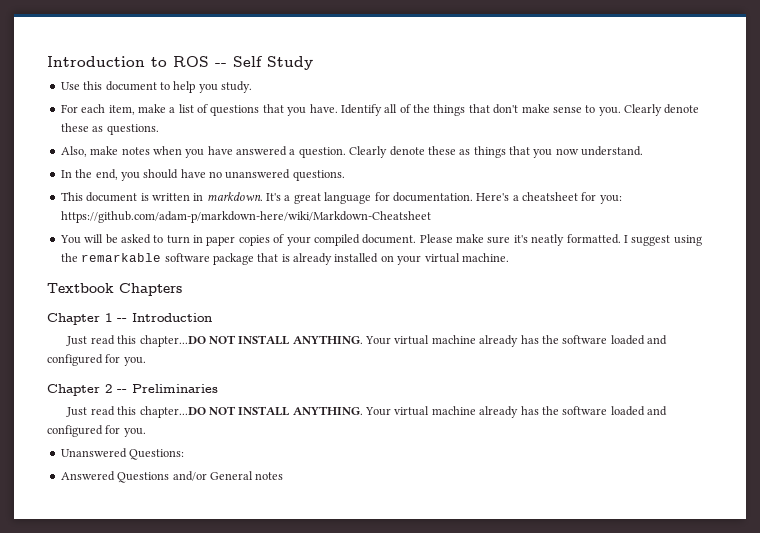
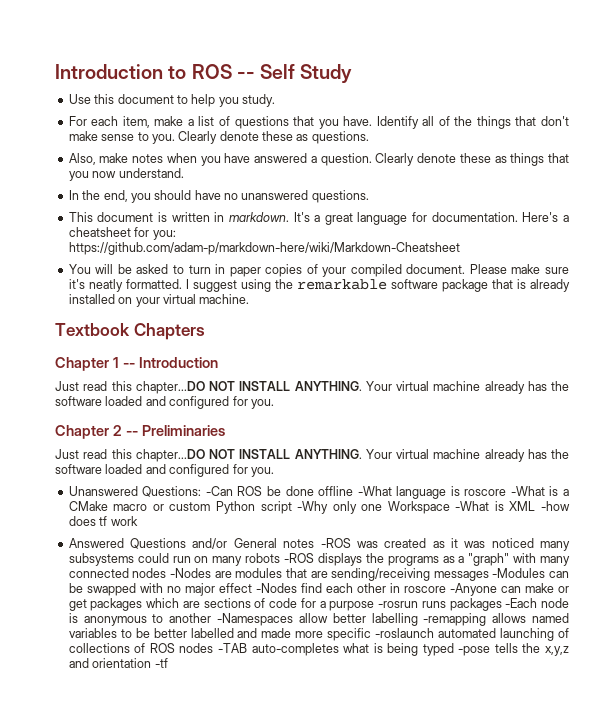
- Unanswered Questions:
+ Unanswered Questions: -Can ROS be done offline -What language is roscore -What is a CMake macro or custom Python script -Why only one Workspace -What is XML -how does tf work
- Answered Questions and/or General notes
+ Answered Questions and/or General notes -ROS was created as it was noticed many subsystems could run on many robots -ROS displays the programs as a "graph" with many connected nodes -Nodes are modules that are sending/receiving messages -Modules can be swapped with no major effect -Nodes find each other in roscore -Anyone can make or get packages which are sections of code for a purpose -rosrun runs packages -Each node is anonymous to another -Namespaces allow better labelling -remapping allows named variables to be better labelled and made more specific -roslaunch automated launching of collections of ROS nodes -TAB auto-completes what is being typed -pose tells the x,y,z and orientation -tf

